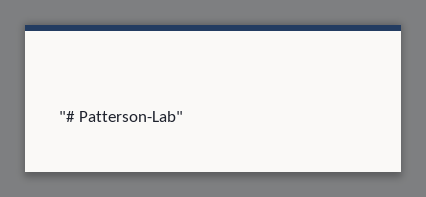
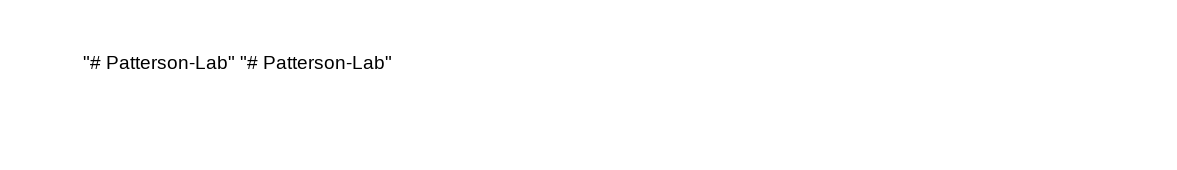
- "# Patterson-Lab"
+ "# Patterson-Lab" "# Patterson-Lab"

